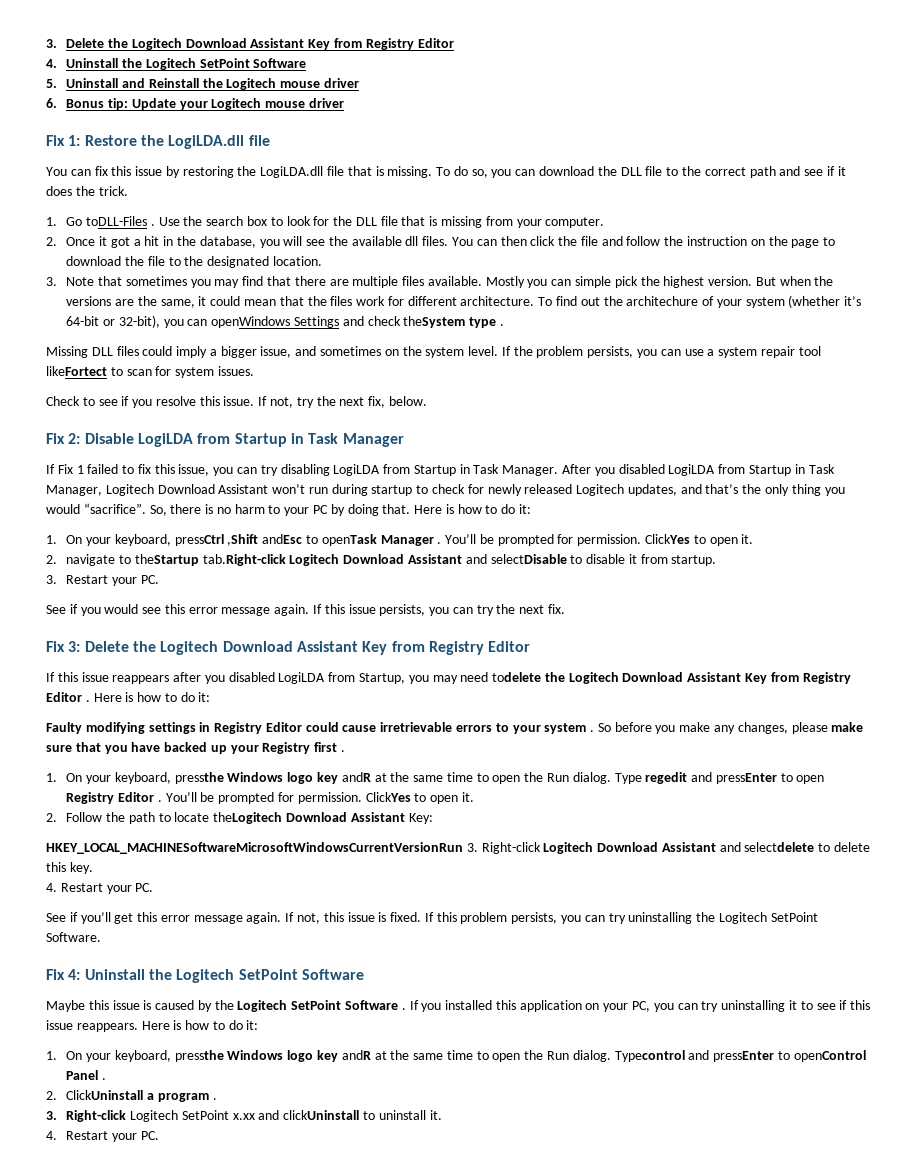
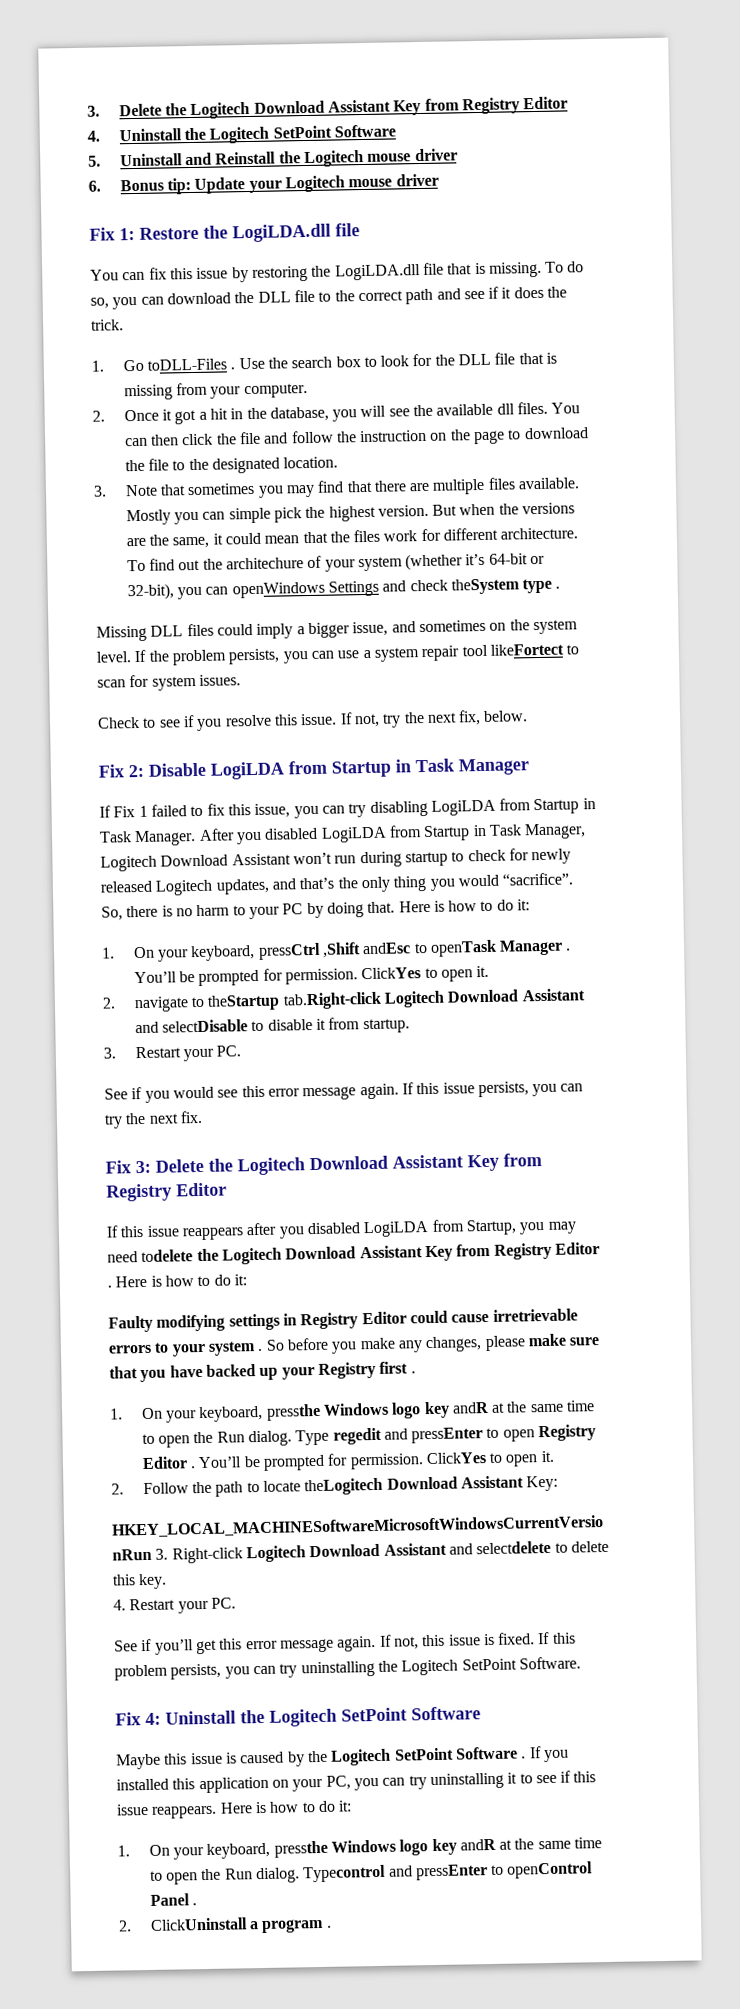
- 3. Right-click Logitech SetPoint x.xx and clickUninstall to uninstall it.
- 4. Restart your PC.

